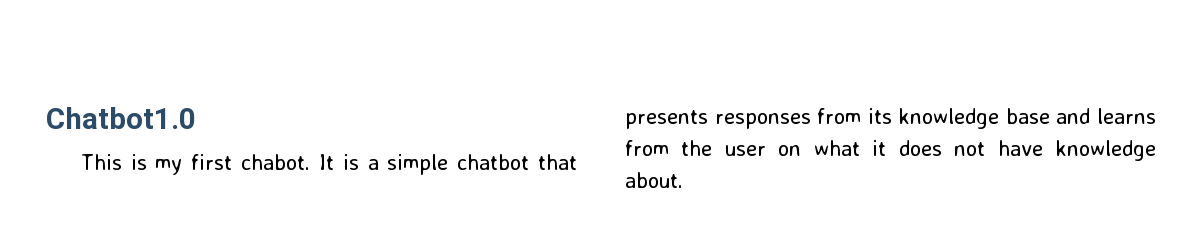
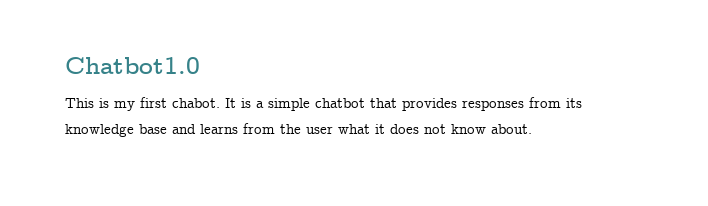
- It is a simple chatbot that presents responses from its knowledge base and learns from the user on what it does not have knowledge about.
+ It is a simple chatbot that provides responses from its knowledge base and learns from the user what it does not know about.

